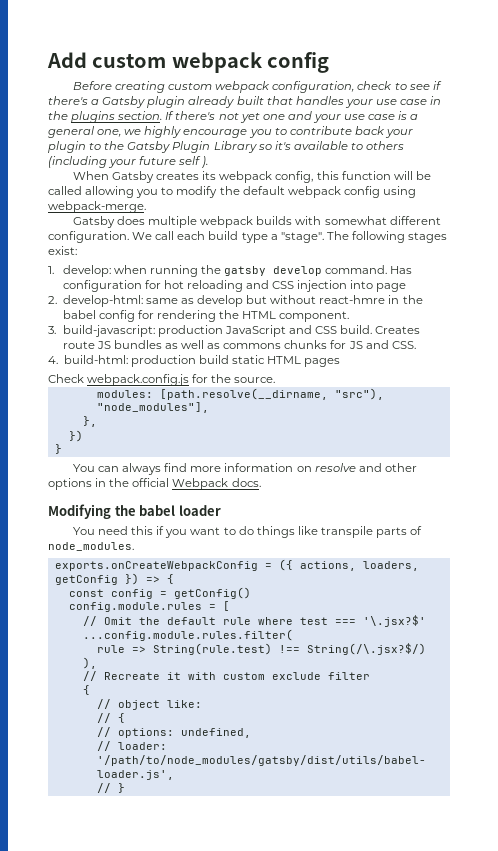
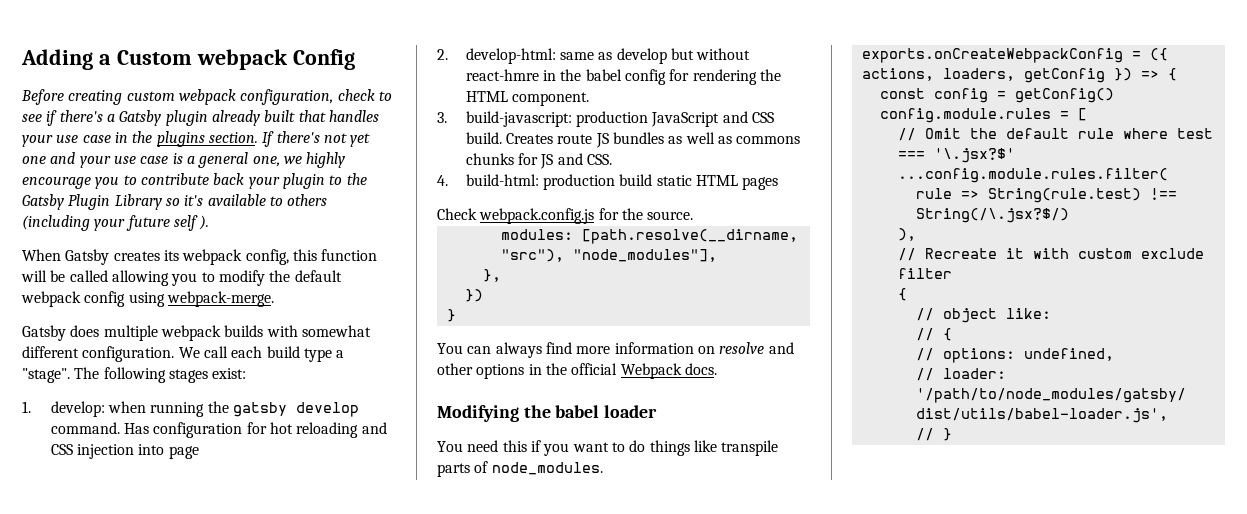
- Add custom webpack config
+ Adding a Custom webpack Config

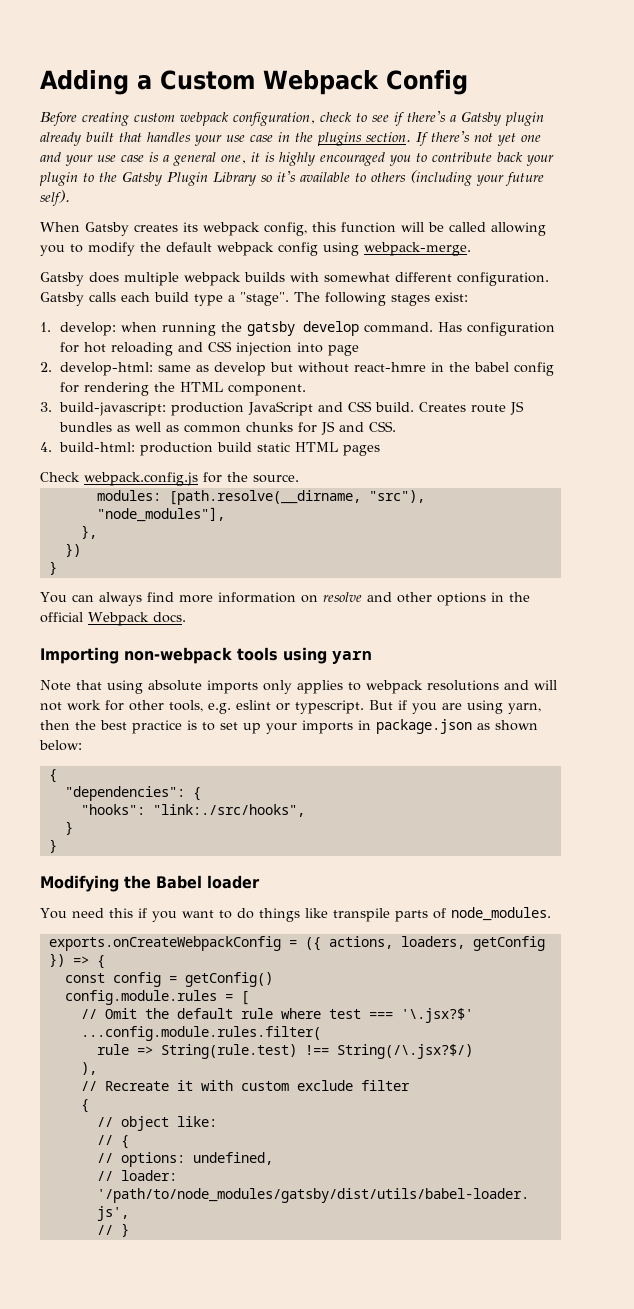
- Adding a Custom webpack Config
+ Adding a Custom Webpack Config
- If there's not yet one and your use case is a general one, we highly encourage you to contribute back your plugin to the Gatsby Plugin Library so it's available to others (including your future self ).
+ If there's not yet one and your use case is a general one, it is highly encouraged you to contribute back your plugin to the Gatsby Plugin Library so it's available to others (including your future self).
- We call each build type a "stage".
+ Gatsby calls each build type a "stage".
- Creates route JS bundles as well as commons chunks for JS and CSS.
+ Creates route JS bundles as well as common chunks for JS and CSS.
+ Importing non-webpack tools using yarn
+ Note that using absolute imports only applies to webpack resolutions and will not work for other tools, e.g. eslint or typescript. But if you are using yarn, then the best practice is to set up your imports in package.json as shown below:
+ {
+ "dependencies": {
+ "hooks": "link:./src/hooks",
+ }
+ }
- Modifying the babel loader
+ Modifying the Babel loader

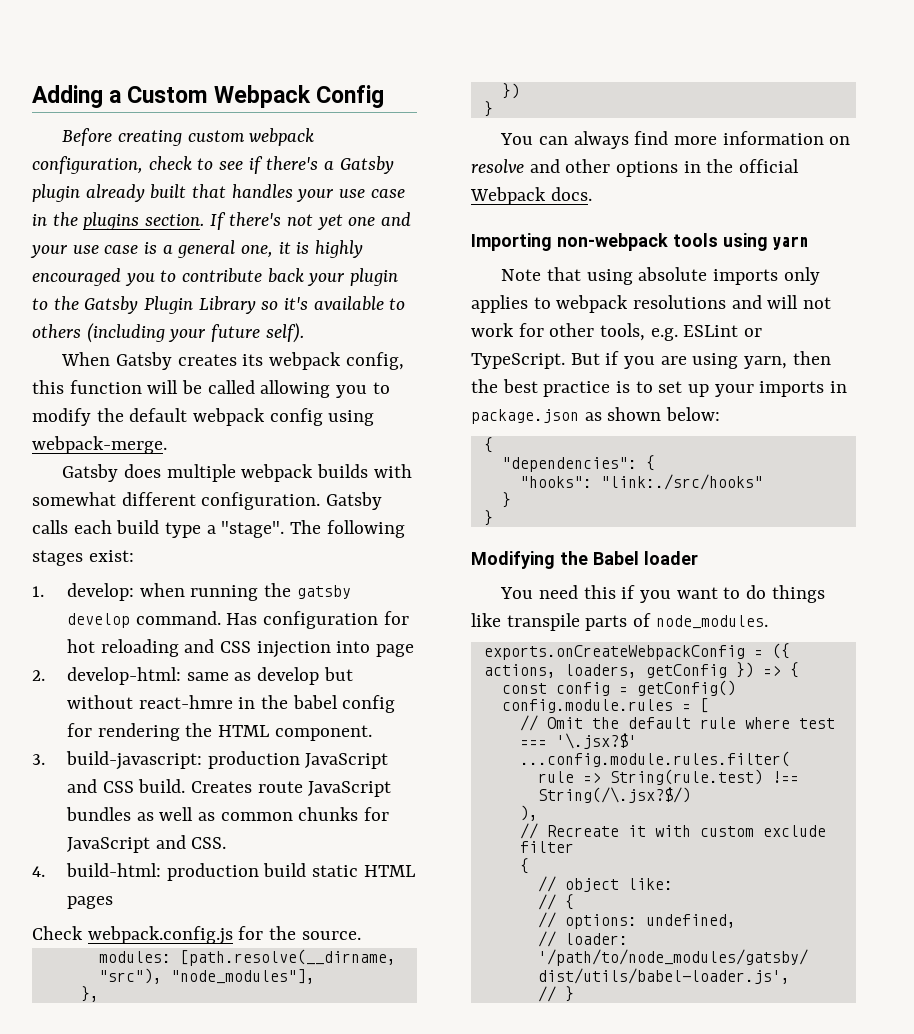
- Creates route JS bundles as well as common chunks for JS and CSS.
+ Creates route JavaScript bundles as well as common chunks for JavaScript and CSS.
- Note that using absolute imports only applies to webpack resolutions and will not work for other tools, e.g. eslint or typescript.
+ Note that using absolute imports only applies to webpack resolutions and will not work for other tools, e.g. ESLint or TypeScript.
- "hooks": "link:./src/hooks",
+ "hooks": "link:./src/hooks"

